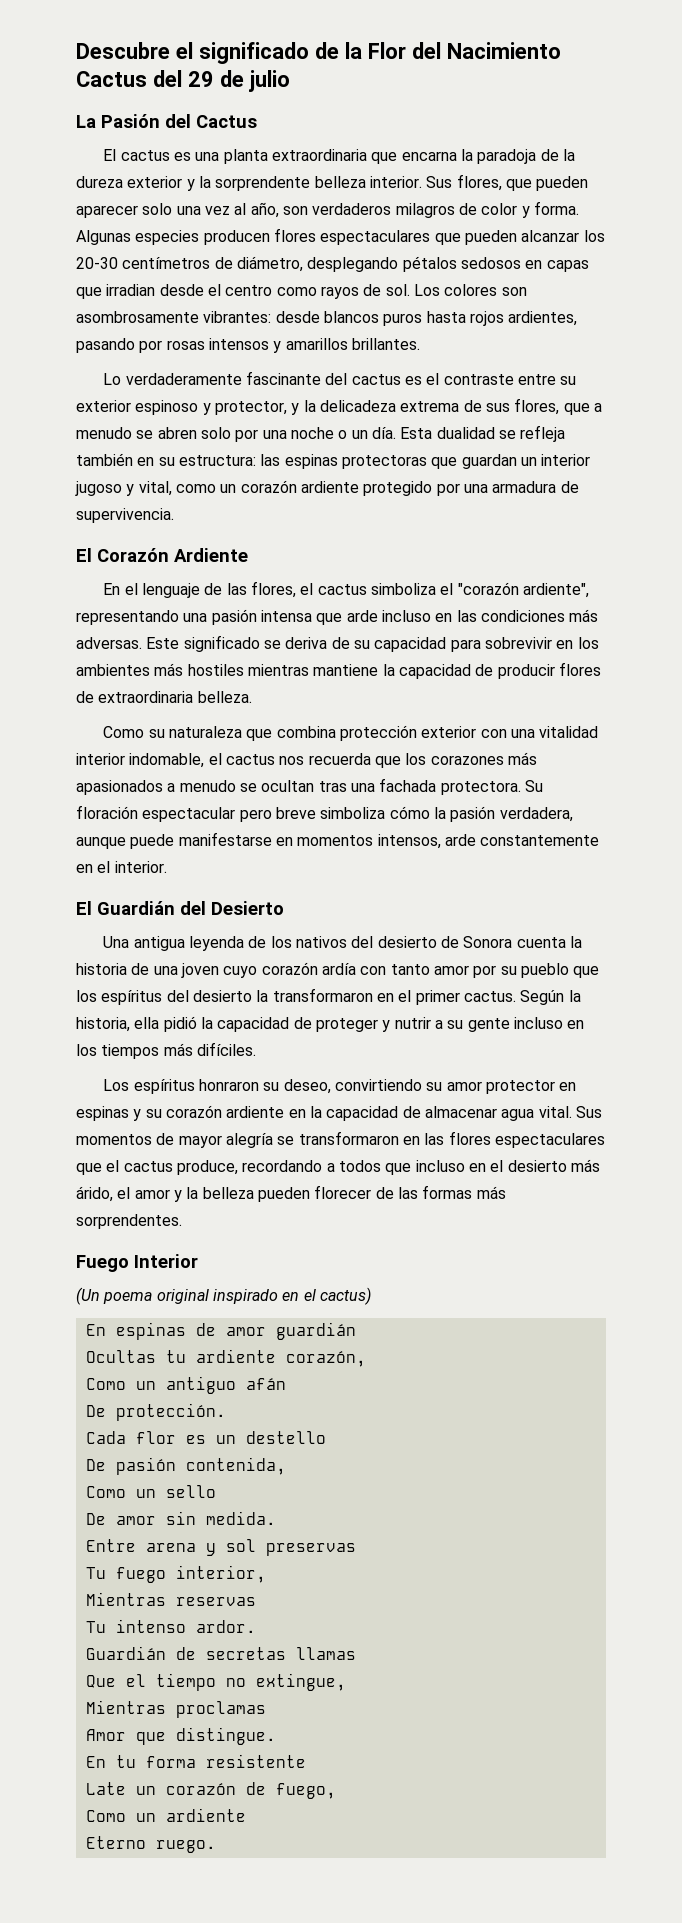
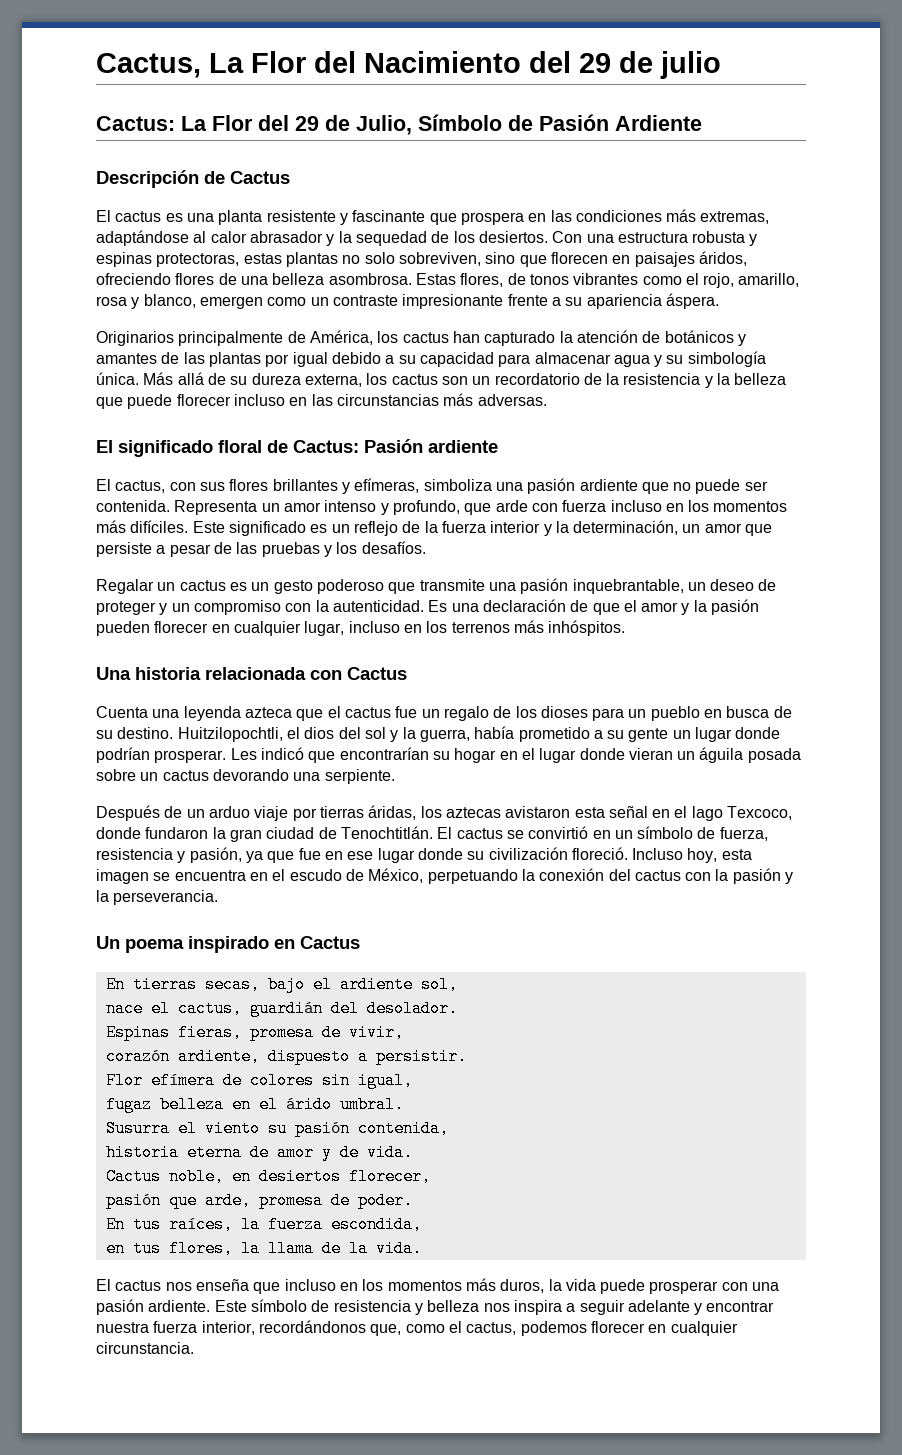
- Descubre el significado de la Flor del Nacimiento Cactus del 29 de julio
+ Cactus, La Flor del Nacimiento del 29 de julio
- La Pasión del Cactus
+ Cactus: La Flor del 29 de Julio, Símbolo de Pasión Ardiente
+ Descripción de Cactus
- El cactus es una planta extraordinaria que encarna la paradoja de la dureza exterior y la sorprendente belleza interior. Sus flores, que pueden aparecer solo una vez al año, son verdaderos milagros de color y forma. Algunas especies producen flores espectaculares que pueden alcanzar los 20-30 centímetros de diámetro, desplegando pétalos sedosos en capas que irradian desde el centro como rayos de sol. Los colores son asombrosamente vibrantes: desde blancos puros hasta rojos ardientes, pasando por rosas intensos y amarillos brillantes.
- Lo verdaderamente fascinante del cactus es el contraste entre su exterior espinoso y protector, y la delicadeza extrema de sus flores, que a menudo se abren solo por una noche o un día. Esta dualidad se refleja también en su estructura: las espinas protectoras que guardan un interior jugoso y vital, como un corazón ardiente protegido por una armadura de supervivencia.
- El Corazón Ardiente
- En el lenguaje de las flores, el cactus simboliza el "corazón ardiente", representando una pasión intensa que arde incluso en las condiciones más adversas. Este significado se deriva de su capacidad para sobrevivir en los ambientes más hostiles mientras mantiene la capacidad de producir flores de extraordinaria belleza.
- Como su naturaleza que combina protección exterior con una vitalidad interior indomable, el cactus nos recuerda que los corazones más apasionados a menudo se ocultan tras una fachada protectora. Su floración espectacular pero breve simboliza cómo la pasión verdadera, aunque puede manifestarse en momentos intensos, arde constantemente en el interior.
- El Guardián del Desierto
- Una antigua leyenda de los nativos del desierto de Sonora cuenta la historia de una joven cuyo corazón ardía con tanto amor por su pueblo que los espíritus del desierto la transformaron en el primer cactus. Según la historia, ella pidió la capacidad de proteger y nutrir a su gente incluso en los tiempos más difíciles.
- Los espíritus honraron su deseo, convirtiendo su amor protector en espinas y su corazón ardiente en la capacidad de almacenar agua vital. Sus momentos de mayor alegría se transformaron en las flores espectaculares que el cactus produce, recordando a todos que incluso en el desierto más árido, el amor y la belleza pueden florecer de las formas más sorprendentes.
- Fuego Interior
- (Un poema original inspirado en el cactus)
- En espinas de amor guardián
- Ocultas tu ardiente corazón,
- Como un antiguo afán
- De protección.
- Cada flor es un destello
- De pasión contenida,
- Como un sello
- De amor sin medida.
- Entre arena y sol preservas
- Tu fuego interior,
- Mientras reservas
- Tu intenso ardor.
- Guardián de secretas llamas
- Que el tiempo no extingue,
- Mientras proclamas
- Amor que distingue.
- En tu forma resistente
- Late un corazón de fuego,
- Como un ardiente
- Eterno ruego.
+ El cactus es una planta resistente y fascinante que prospera en las condiciones más extremas, adaptándose al calor abrasador y la sequedad de los desiertos. Con una estructura robusta y espinas protectoras, estas plantas no solo sobreviven, sino que florecen en paisajes áridos, ofreciendo flores de una belleza asombrosa. Estas flores, de tonos vibrantes como el rojo, amarillo, rosa y blanco, emergen como un contraste impresionante frente a su apariencia áspera.
+ Originarios principalmente de América, los cactus han capturado la atención de botánicos y amantes de las plantas por igual debido a su capacidad para almacenar agua y su simbología única. Más allá de su dureza externa, los cactus son un recordatorio de la resistencia y la belleza que puede florecer incluso en las circunstancias más adversas.
+ El significado floral de Cactus: Pasión ardiente
+ El cactus, con sus flores brillantes y efímeras, simboliza una pasión ardiente que no puede ser contenida. Representa un amor intenso y profundo, que arde con fuerza incluso en los momentos más difíciles. Este significado es un reflejo de la fuerza interior y la determinación, un amor que persiste a pesar de las pruebas y los desafíos.
+ Regalar un cactus es un gesto poderoso que transmite una pasión inquebrantable, un deseo de proteger y un compromiso con la autenticidad. Es una declaración de que el amor y la pasión pueden florecer en cualquier lugar, incluso en los terrenos más inhóspitos.
+ Una historia relacionada con Cactus
+ Cuenta una leyenda azteca que el cactus fue un regalo de los dioses para un pueblo en busca de su destino. Huitzilopochtli, el dios del sol y la guerra, había prometido a su gente un lugar donde podrían prosperar. Les indicó que encontrarían su hogar en el lugar donde vieran un águila posada sobre un cactus devorando una serpiente.
+ Después de un arduo viaje por tierras áridas, los aztecas avistaron esta señal en el lago Texcoco, donde fundaron la gran ciudad de Tenochtitlán. El cactus se convirtió en un símbolo de fuerza, resistencia y pasión, ya que fue en ese lugar donde su civilización floreció. Incluso hoy, esta imagen se encuentra en el escudo de México, perpetuando la conexión del cactus con la pasión y la perseverancia.
+ Un poema inspirado en Cactus
+ En tierras secas, bajo el ardiente sol,
+ nace el cactus, guardián del desolador.
+ Espinas fieras, promesa de vivir,
+ corazón ardiente, dispuesto a persistir.
+ Flor efímera de colores sin igual,
+ fugaz belleza en el árido umbral.
+ Susurra el viento su pasión contenida,
+ historia eterna de amor y de vida.
+ Cactus noble, en desiertos florecer,
+ pasión que arde, promesa de poder.
+ En tus raíces, la fuerza escondida,
+ en tus flores, la llama de la vida.
+ El cactus nos enseña que incluso en los momentos más duros, la vida puede prosperar con una pasión ardiente. Este símbolo de resistencia y belleza nos inspira a seguir adelante y encontrar nuestra fuerza interior, recordándonos que, como el cactus, podemos florecer en cualquier circunstancia.

